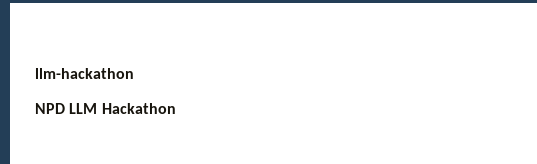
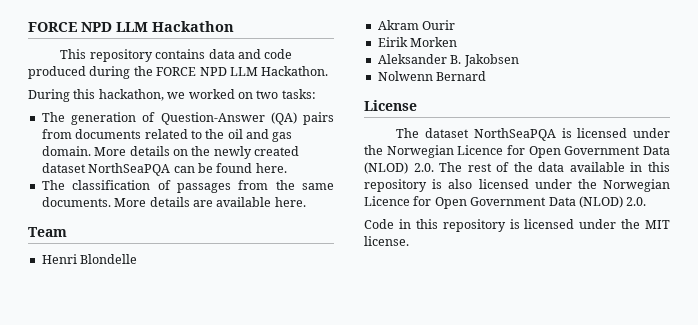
- llm-hackathon
- NPD LLM Hackathon
+ FORCE NPD LLM Hackathon
+ This repository contains data and code produced during the FORCE NPD LLM Hackathon.
+ During this hackathon, we worked on two tasks:
+ The generation of Question-Answer (QA) pairs from documents related to the oil and gas domain. More details on the newly created dataset NorthSeaPQA can be found here.
+ The classification of passages from the same documents. More details are available here.
+ Team
+ Henri Blondelle
+ Akram Ourir
+ Eirik Morken
+ Aleksander B. Jakobsen
+ Nolwenn Bernard
+ License
+ The dataset NorthSeaPQA is licensed under the Norwegian Licence for Open Government Data (NLOD) 2.0. The rest of the data available in this repository is also licensed under the Norwegian Licence for Open Government Data (NLOD) 2.0.
+ Code in this repository is licensed under the MIT license.

